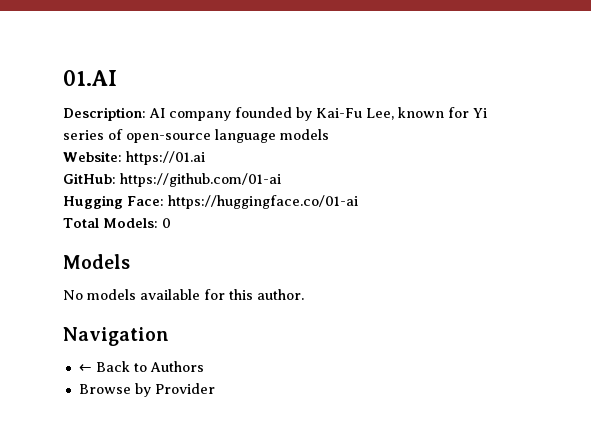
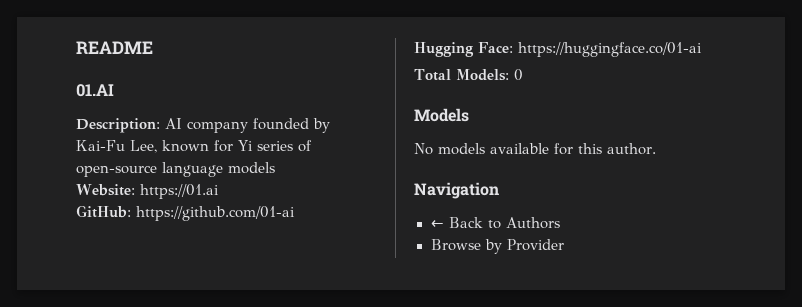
+ README

